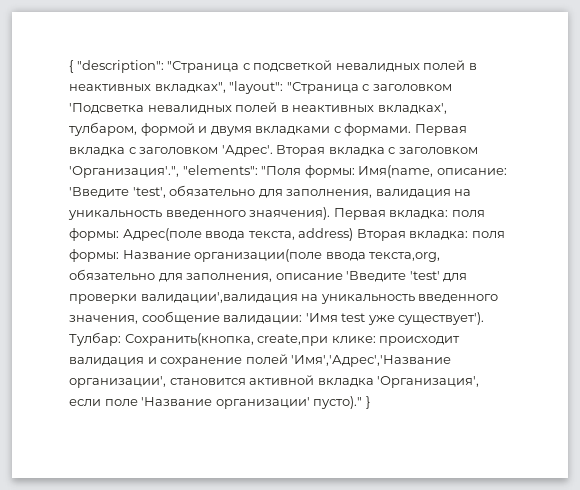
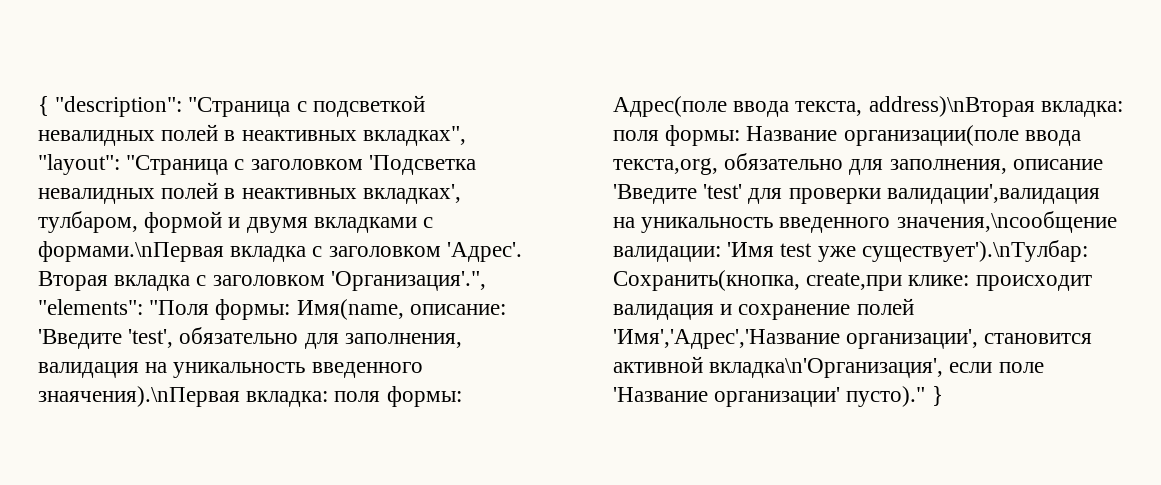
- { "description": "Страница с подсветкой невалидных полей в неактивных вкладках", "layout": "Страница с заголовком 'Подсветка невалидных полей в неактивных вкладках', тулбаром, формой и двумя вкладками с формами. Первая вкладка с заголовком 'Адрес'.
+ { "description": "Страница с подсветкой невалидных полей в неактивных вкладках", "layout": "Страница с заголовком 'Подсветка невалидных полей в неактивных вкладках', тулбаром, формой и двумя вкладками с формами.\nПервая вкладка с заголовком 'Адрес'.
- 'Введите 'test', обязательно для заполнения, валидация на уникальность введенного знаячения). Первая вкладка:
+ 'Введите 'test', обязательно для заполнения, валидация на уникальность введенного знаячения).\nПервая вкладка:
- Адрес(поле ввода текста, address) Вторая вкладка:
+ Адрес(поле ввода текста, address)\nВторая вкладка:
- Название организации(поле ввода текста,org, обязательно для заполнения, описание 'Введите 'test' для проверки валидации',валидация на уникальность введенного значения, сообщение валидации:
+ Название организации(поле ввода текста,org, обязательно для заполнения, описание 'Введите 'test' для проверки валидации',валидация на уникальность введенного значения,\nсообщение валидации:
- 'Имя test уже существует'). Тулбар:
+ 'Имя test уже существует').\nТулбар:
- происходит валидация и сохранение полей 'Имя','Адрес','Название организации', становится активной вкладка 'Организация', если поле 'Название организации' пусто)."
+ происходит валидация и сохранение полей 'Имя','Адрес','Название организации', становится активной вкладка\n'Организация', если поле 'Название организации' пусто)."

